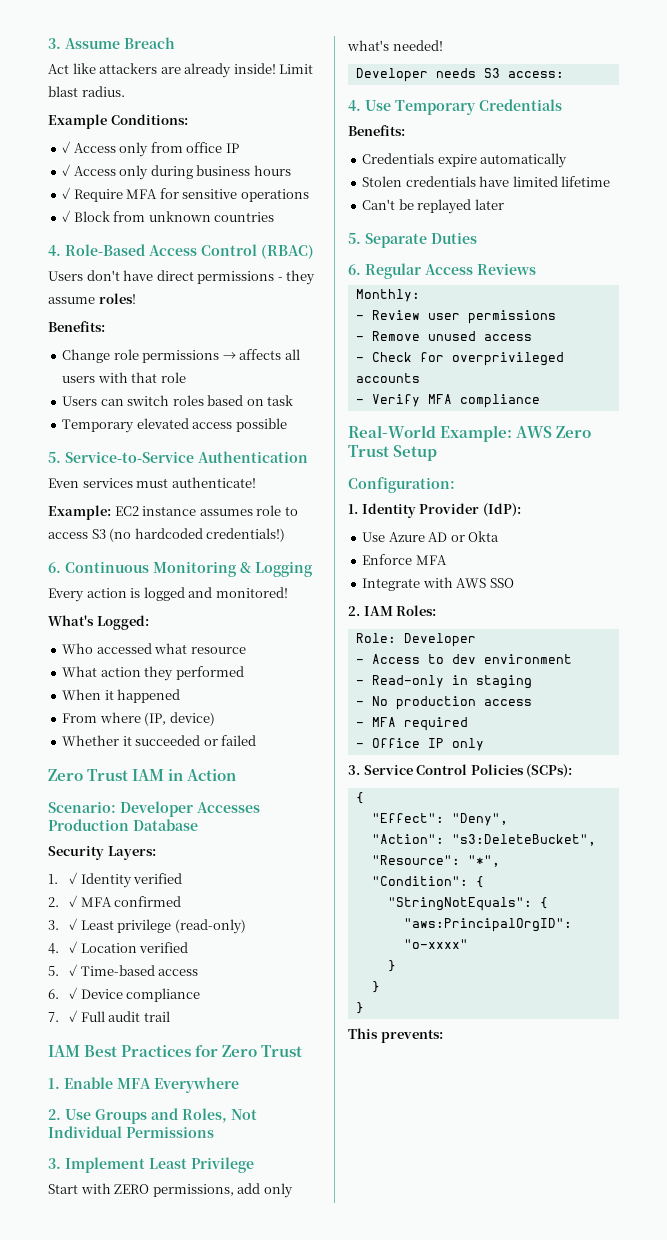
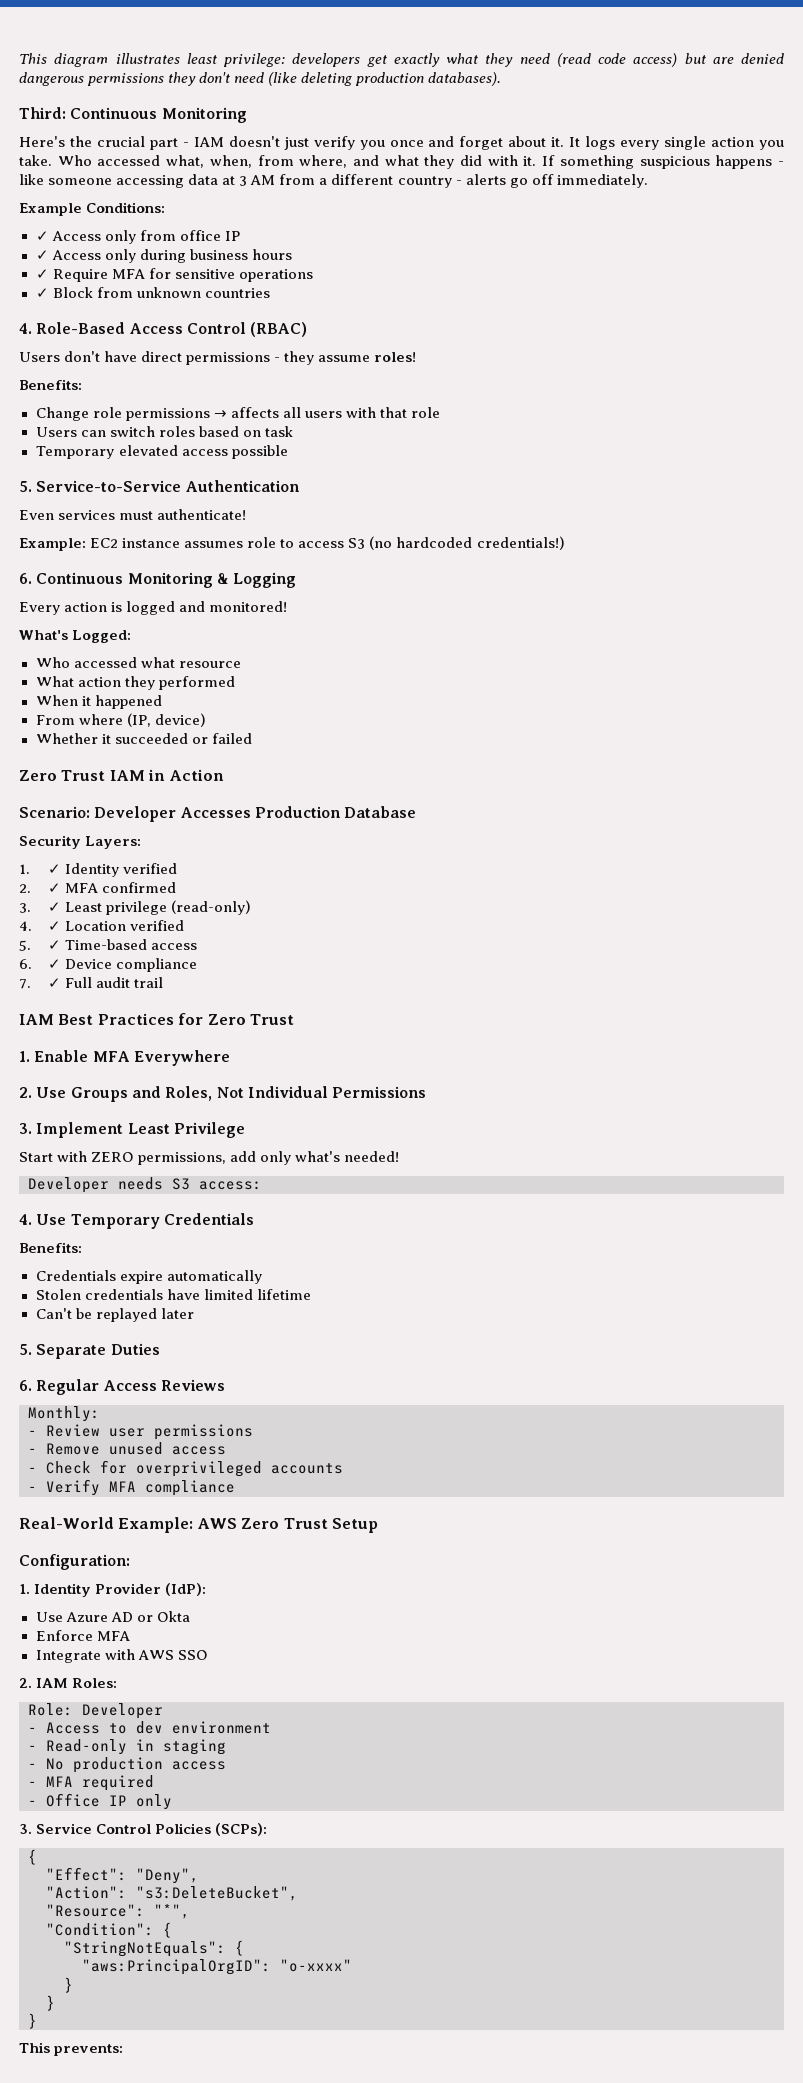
- 3. Assume Breach
- Act like attackers are already inside! Limit blast radius.
+ This diagram illustrates least privilege: developers get exactly what they need (read code access) but are denied dangerous permissions they don't need (like deleting production databases).
+ Third: Continuous Monitoring
+ Here's the crucial part - IAM doesn't just verify you once and forget about it. It logs every single action you take. Who accessed what, when, from where, and what they did with it. If something suspicious happens - like someone accessing data at 3 AM from a different country - alerts go off immediately.

